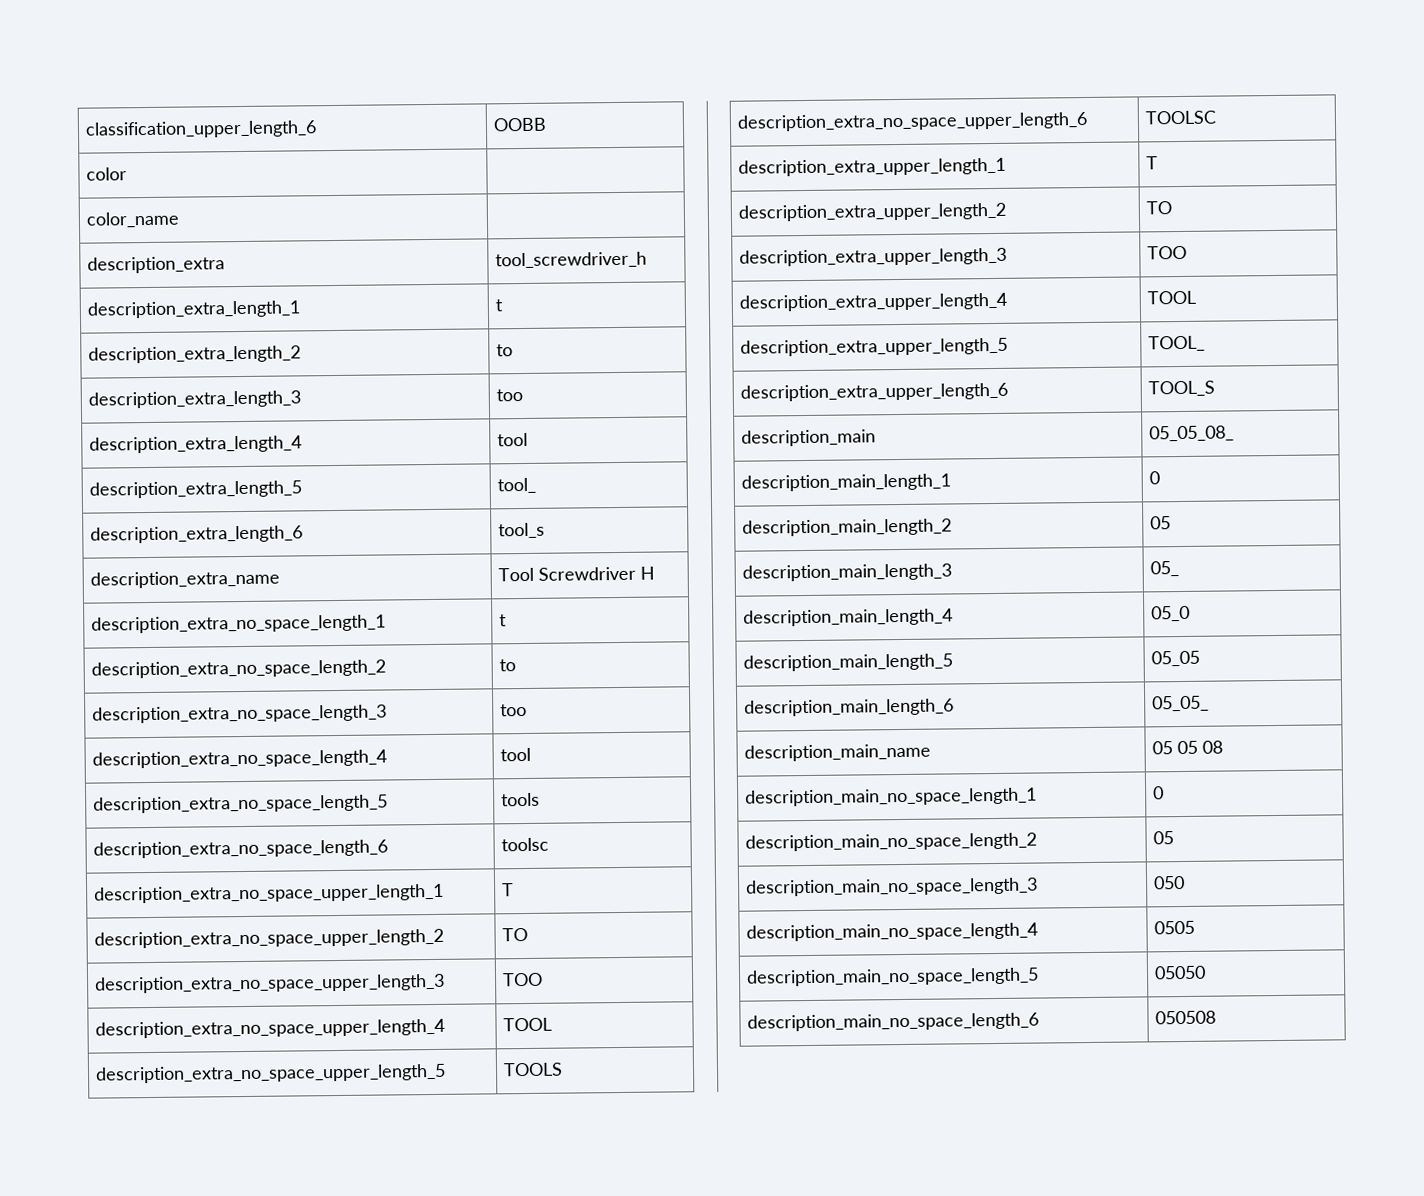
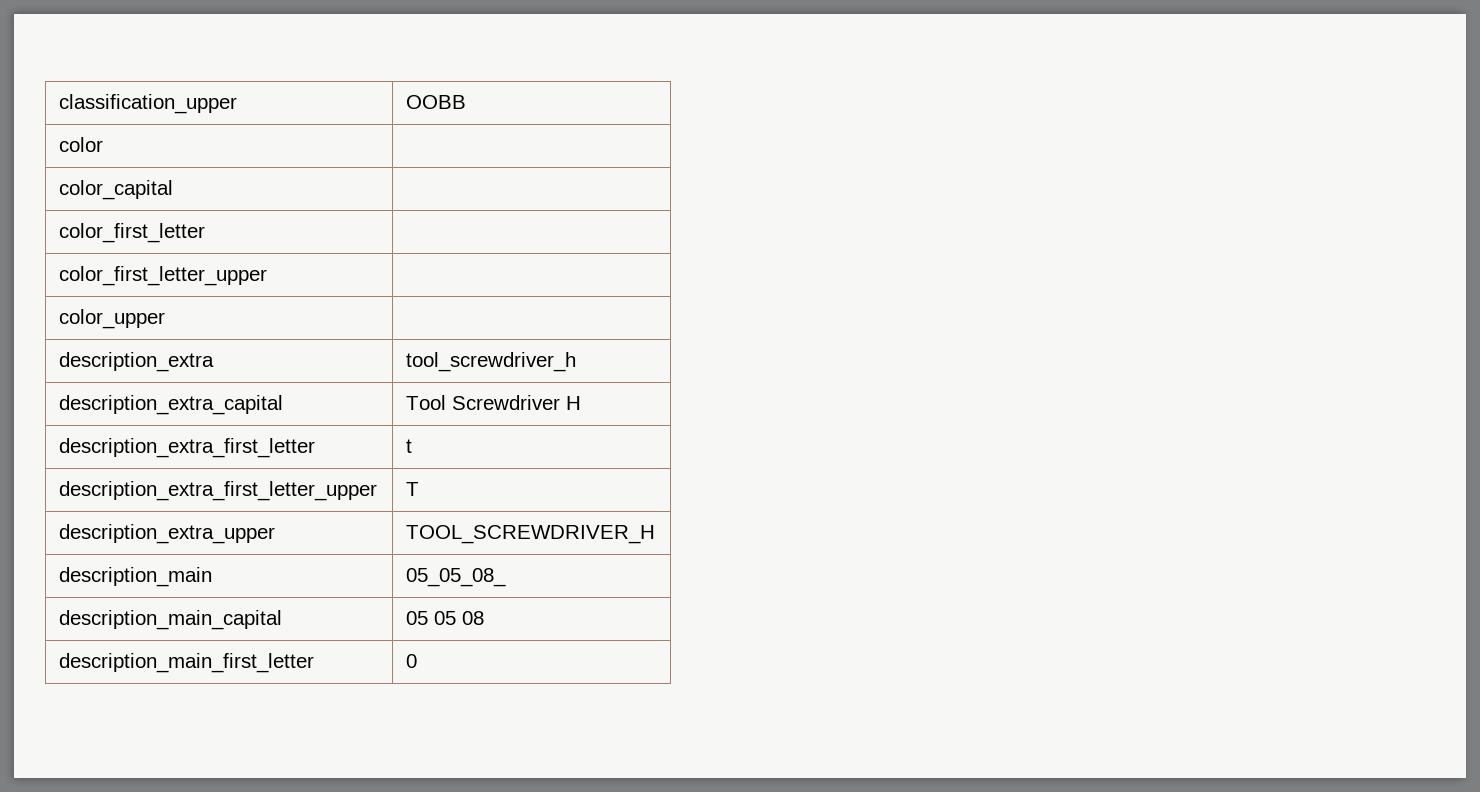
- classification_upper_length_6 | OOBB
+ classification_upper | OOBB
- color_name |
+ color_capital |
+ color_first_letter |
+ color_first_letter_upper |
+ color_upper |
  description_extra | tool_screwdriver_h
- description_extra_length_1 | t
- description_extra_length_2 | to
- description_extra_length_3 | too
- description_extra_length_4 | tool
- description_extra_length_5 | tool_
- description_extra_length_6 | tool_s
- description_extra_name | Tool Screwdriver H
+ description_extra_capital | Tool Screwdriver H
- description_extra_no_space_length_1 | t
- description_extra_no_space_length_2 | to
- description_extra_no_space_length_3 | too
- description_extra_no_space_length_4 | tool
- description_extra_no_space_length_5 | tools
- description_extra_no_space_length_6 | toolsc
- description_extra_no_space_upper_length_1 | T
- description_extra_no_space_upper_length_2 | TO
- description_extra_no_space_upper_length_3 | TOO
- description_extra_no_space_upper_length_4 | TOOL
- description_extra_no_space_upper_length_5 | TOOLS
- description_extra_no_space_upper_length_6 | TOOLSC
- description_extra_upper_length_1 | T
- description_extra_upper_length_2 | TO
- description_extra_upper_length_3 | TOO
- description_extra_upper_length_4 | TOOL
- description_extra_upper_length_5 | TOOL_
- description_extra_upper_length_6 | TOOL_S
+ description_extra_first_letter | t
+ description_extra_first_letter_upper | T
+ description_extra_upper | TOOL_SCREWDRIVER_H
  description_main | 05_05_08_
- description_main_length_1 | 0
- description_main_length_2 | 05
- description_main_length_3 | 05_
- description_main_length_4 | 05_0
- description_main_length_5 | 05_05
- description_main_length_6 | 05_05_
- description_main_name | 05 05 08
+ description_main_capital | 05 05 08
- description_main_no_space_length_1 | 0
- description_main_no_space_length_2 | 05
- description_main_no_space_length_3 | 050
- description_main_no_space_length_4 | 0505
- description_main_no_space_length_5 | 05050
- description_main_no_space_length_6 | 050508
+ description_main_first_letter | 0

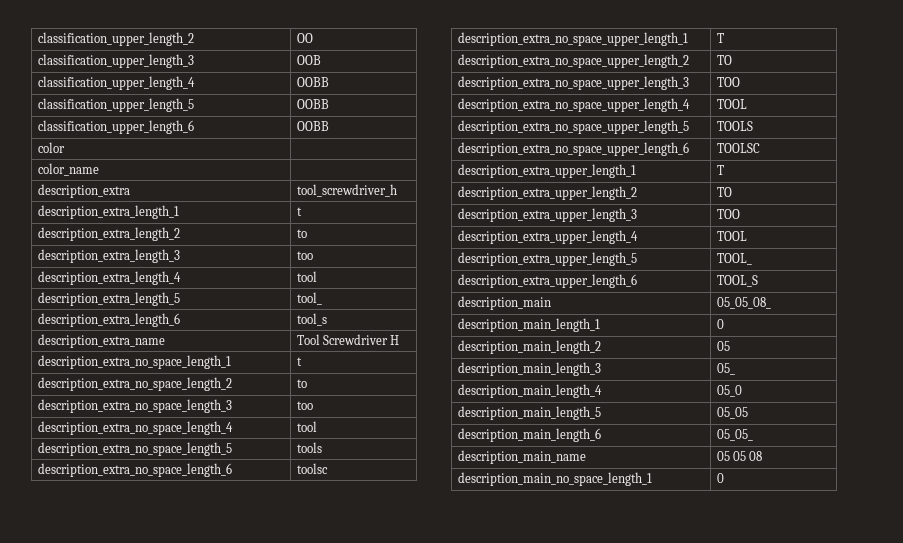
- classification_upper | OOBB
+ classification_upper_length_2 | OO
+ classification_upper_length_3 | OOB
+ classification_upper_length_4 | OOBB
+ classification_upper_length_5 | OOBB
+ classification_upper_length_6 | OOBB
  color |
- color_capital |
- color_first_letter |
- color_first_letter_upper |
- color_upper |
+ color_name |
  description_extra | tool_screwdriver_h
- description_extra_capital | Tool Screwdriver H
+ description_extra_length_1 | t
+ description_extra_length_2 | to
+ description_extra_length_3 | too
+ description_extra_length_4 | tool
+ description_extra_length_5 | tool_
+ description_extra_length_6 | tool_s
+ description_extra_name | Tool Screwdriver H
- description_extra_first_letter | t
- description_extra_first_letter_upper | T
- description_extra_upper | TOOL_SCREWDRIVER_H
+ description_extra_no_space_length_1 | t
+ description_extra_no_space_length_2 | to
+ description_extra_no_space_length_3 | too
+ description_extra_no_space_length_4 | tool
+ description_extra_no_space_length_5 | tools
+ description_extra_no_space_length_6 | toolsc
+ description_extra_no_space_upper_length_1 | T
+ description_extra_no_space_upper_length_2 | TO
+ description_extra_no_space_upper_length_3 | TOO
+ description_extra_no_space_upper_length_4 | TOOL
+ description_extra_no_space_upper_length_5 | TOOLS
+ description_extra_no_space_upper_length_6 | TOOLSC
+ description_extra_upper_length_1 | T
+ description_extra_upper_length_2 | TO
+ description_extra_upper_length_3 | TOO
+ description_extra_upper_length_4 | TOOL
+ description_extra_upper_length_5 | TOOL_
+ description_extra_upper_length_6 | TOOL_S
  description_main | 05_05_08_
- description_main_capital | 05 05 08
+ description_main_length_1 | 0
+ description_main_length_2 | 05
+ description_main_length_3 | 05_
+ description_main_length_4 | 05_0
+ description_main_length_5 | 05_05
+ description_main_length_6 | 05_05_
+ description_main_name | 05 05 08
- description_main_first_letter | 0
+ description_main_no_space_length_1 | 0

